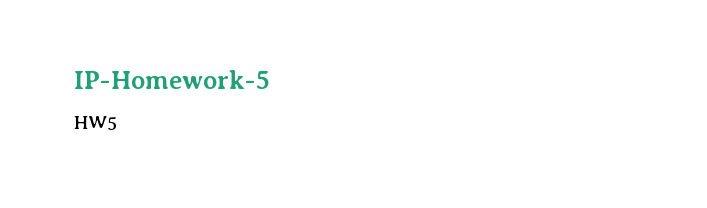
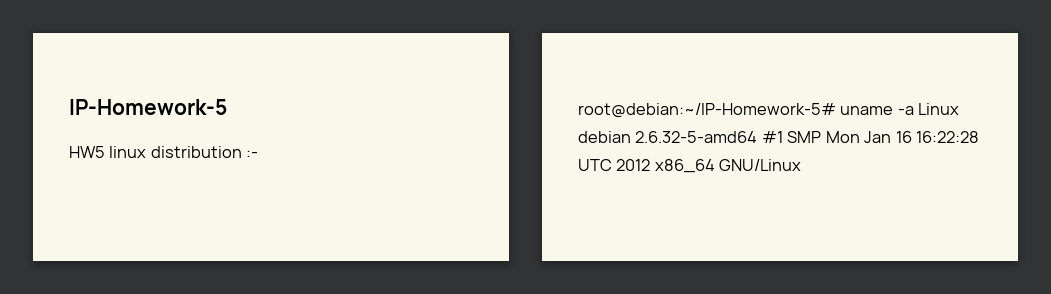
- HW5
+ HW5 linux distribution :- root@debian:~/IP-Homework-5# uname -a Linux debian 2.6.32-5-amd64 #1 SMP Mon Jan 16 16:22:28 UTC 2012 x86_64 GNU/Linux

